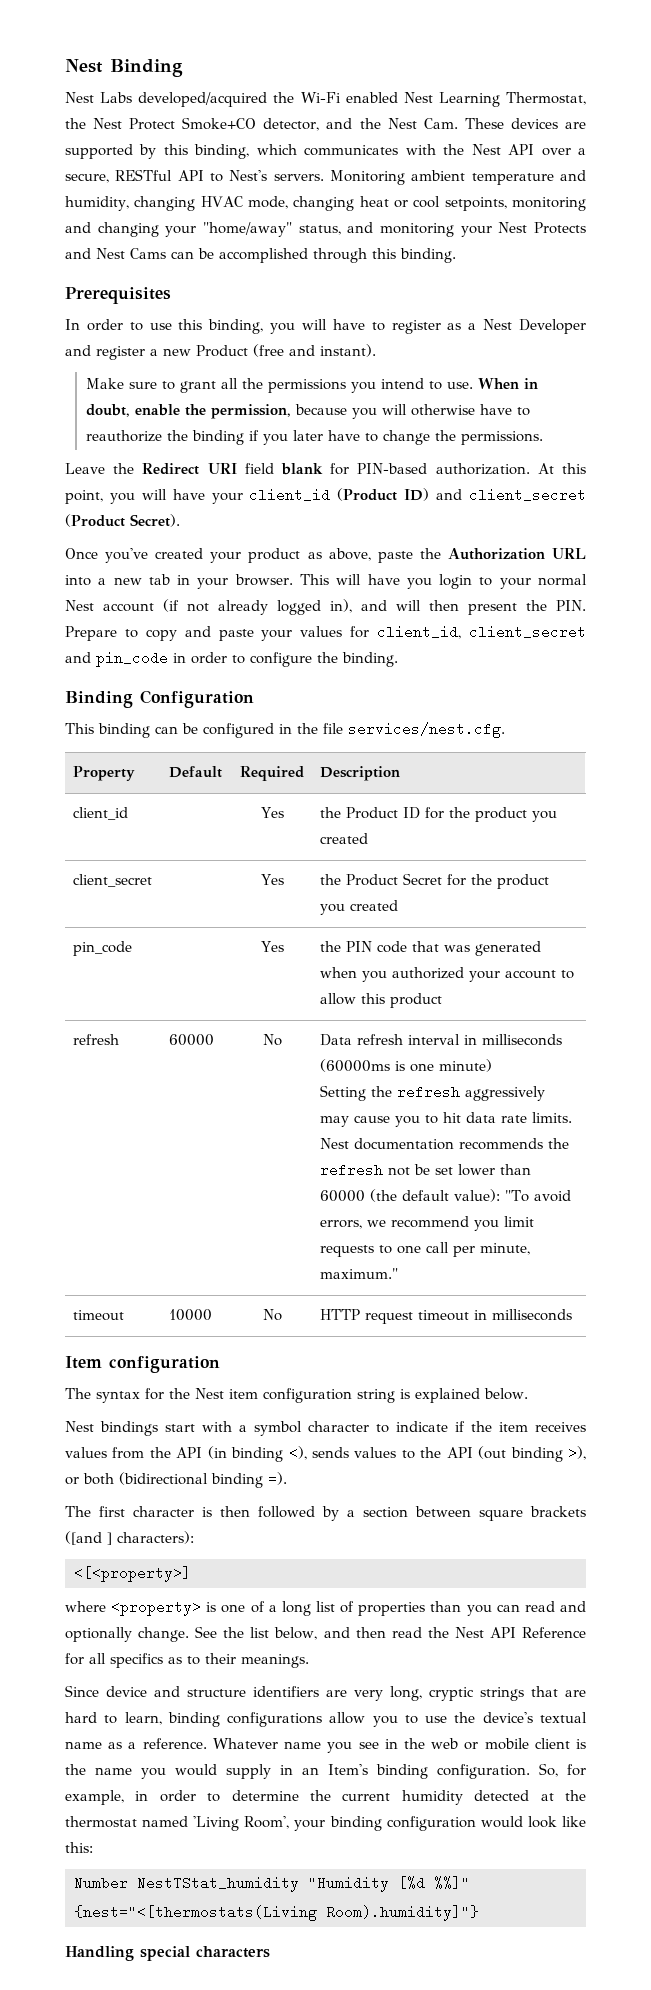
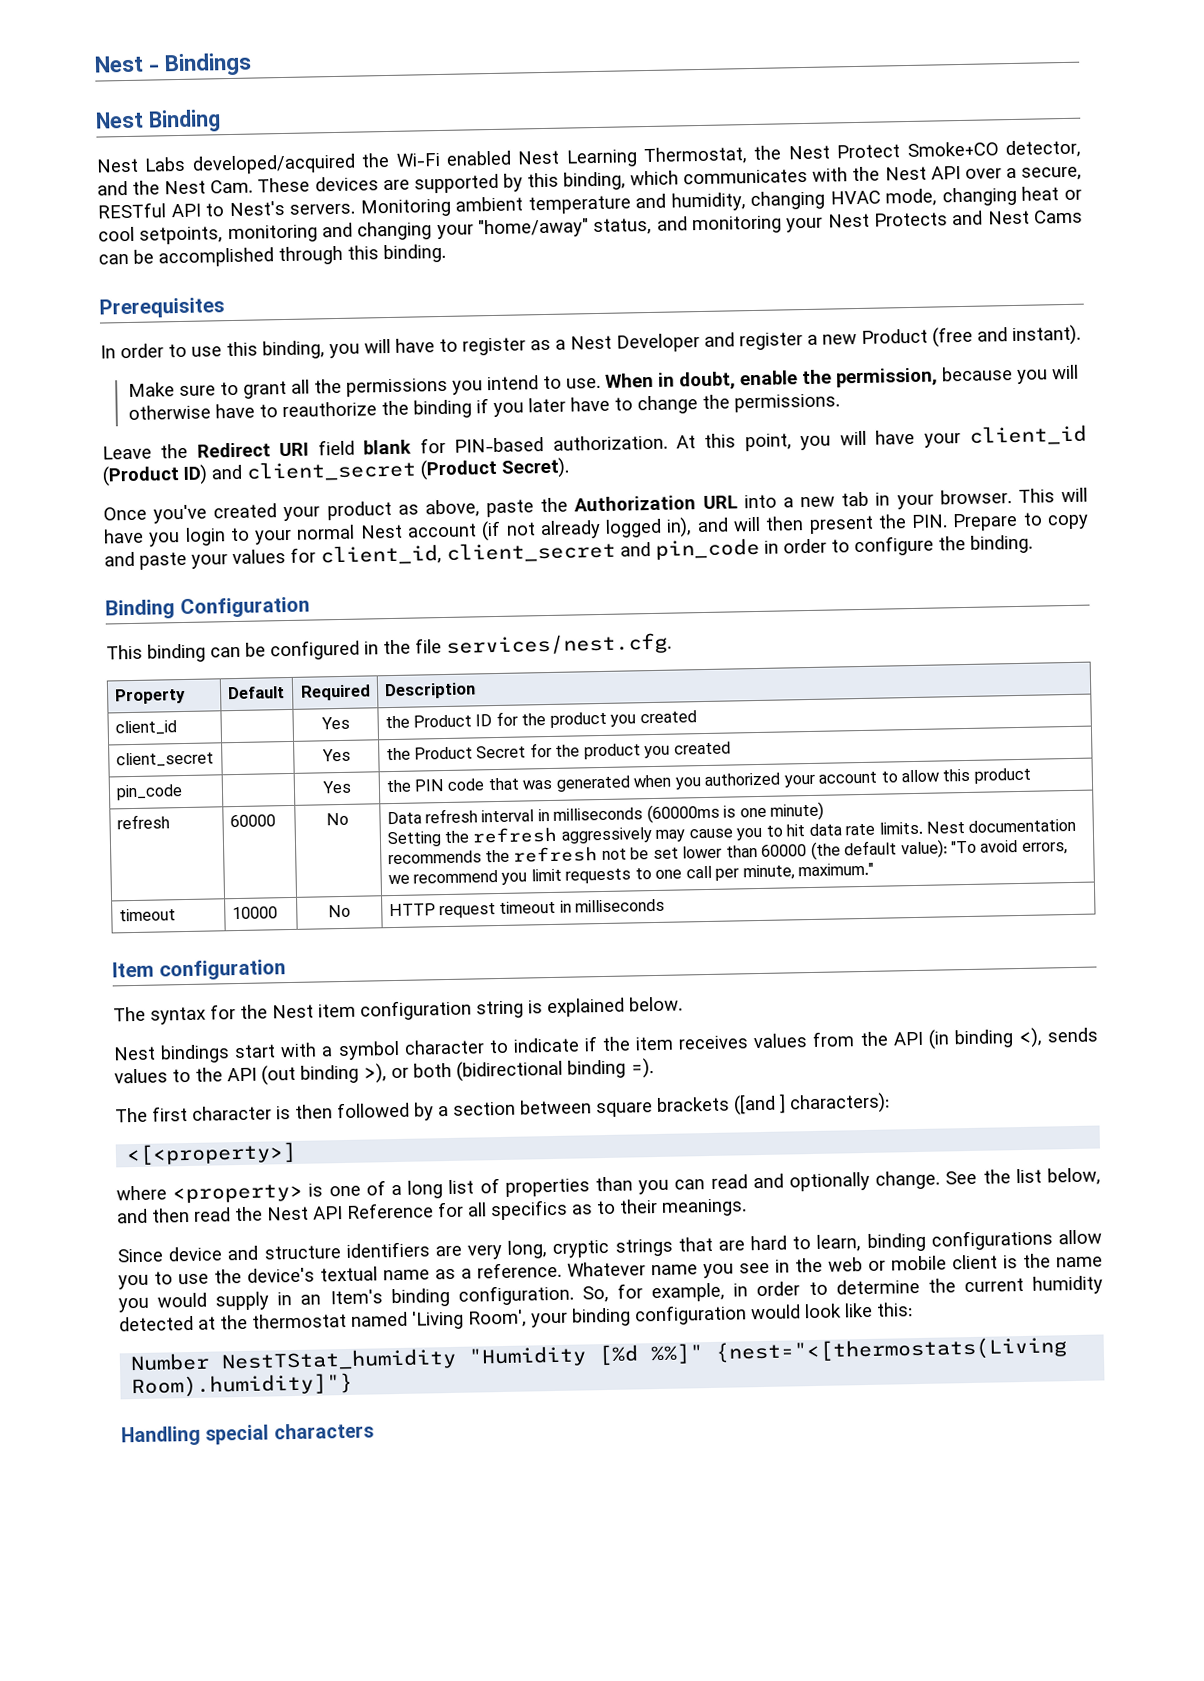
+ Nest - Bindings

